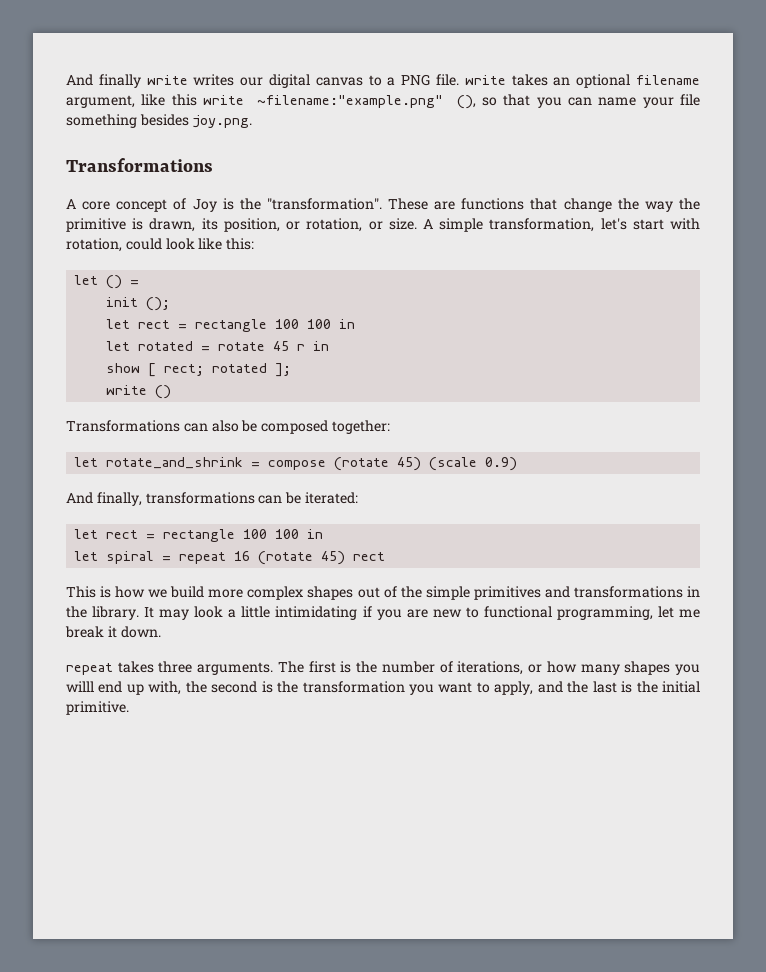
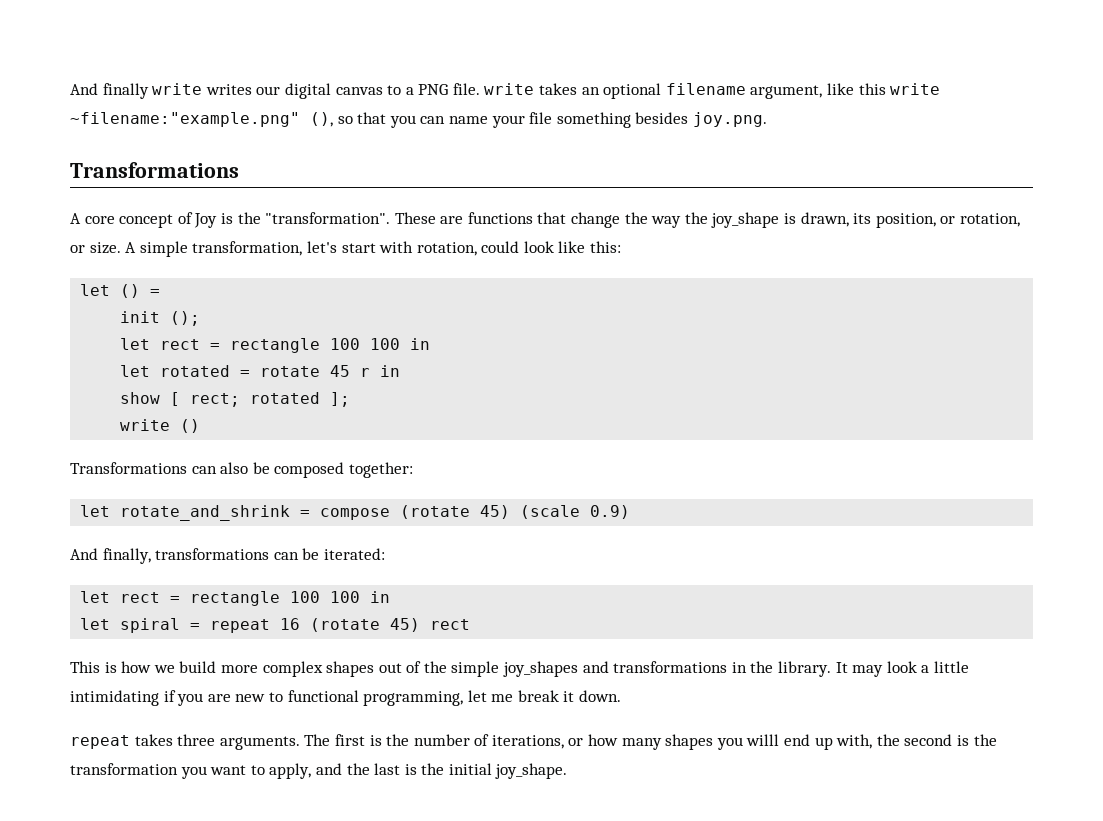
- These are functions that change the way the primitive is drawn, its position, or rotation, or size.
+ These are functions that change the way the joy_shape is drawn, its position, or rotation, or size.
- This is how we build more complex shapes out of the simple primitives and transformations in the library.
+ This is how we build more complex shapes out of the simple joy_shapes and transformations in the library.
- The first is the number of iterations, or how many shapes you willl end up with, the second is the transformation you want to apply, and the last is the initial primitive.
+ The first is the number of iterations, or how many shapes you willl end up with, the second is the transformation you want to apply, and the last is the initial joy_shape.

